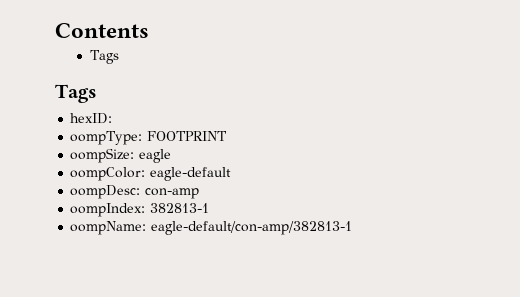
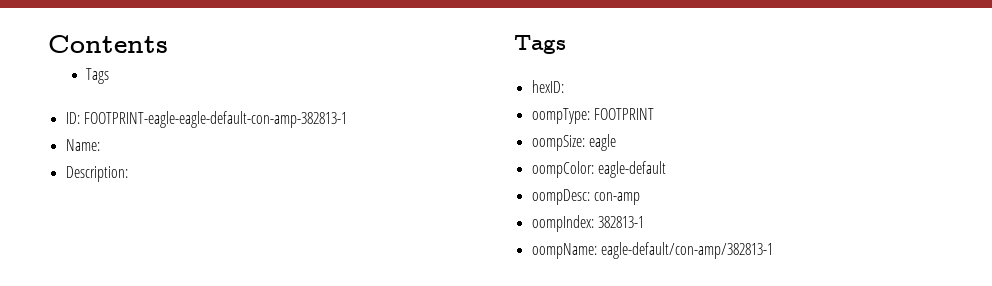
+ ID: FOOTPRINT-eagle-eagle-default-con-amp-382813-1
+ Name:
+ Description:

